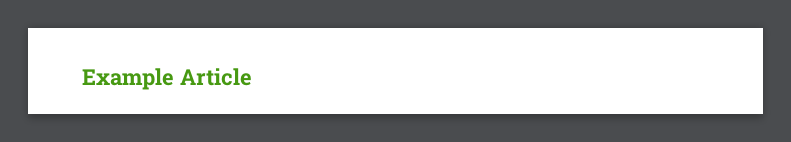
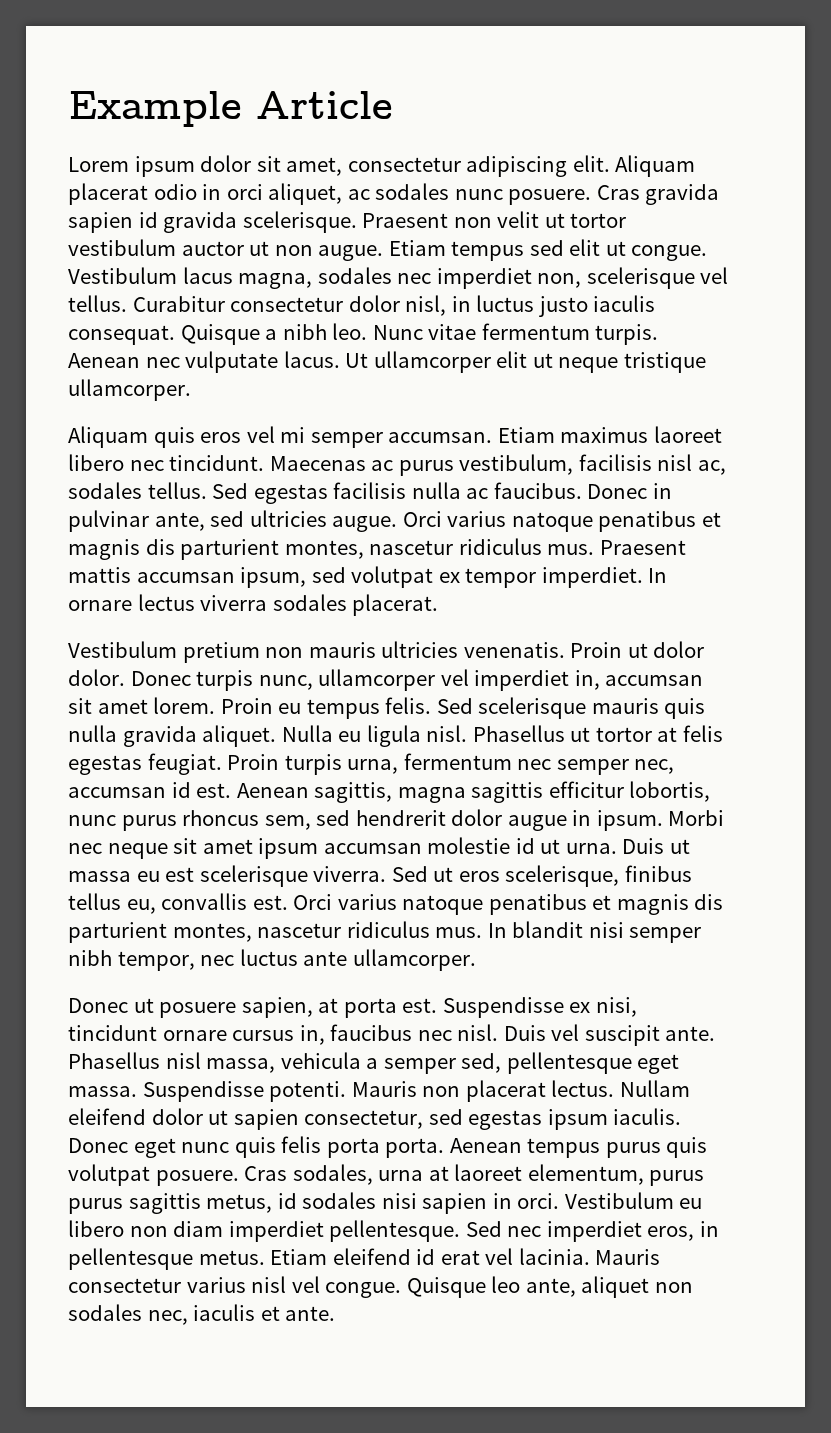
+ Lorem ipsum dolor sit amet, consectetur adipiscing elit. Aliquam placerat odio in orci aliquet, ac sodales nunc posuere. Cras gravida sapien id gravida scelerisque. Praesent non velit ut tortor vestibulum auctor ut non augue. Etiam tempus sed elit ut congue. Vestibulum lacus magna, sodales nec imperdiet non, scelerisque vel tellus. Curabitur consectetur dolor nisl, in luctus justo iaculis consequat. Quisque a nibh leo. Nunc vitae fermentum turpis. Aenean nec vulputate lacus. Ut ullamcorper elit ut neque tristique ullamcorper.
+ Aliquam quis eros vel mi semper accumsan. Etiam maximus laoreet libero nec tincidunt. Maecenas ac purus vestibulum, facilisis nisl ac, sodales tellus. Sed egestas facilisis nulla ac faucibus. Donec in pulvinar ante, sed ultricies augue. Orci varius natoque penatibus et magnis dis parturient montes, nascetur ridiculus mus. Praesent mattis accumsan ipsum, sed volutpat ex tempor imperdiet. In ornare lectus viverra sodales placerat.
+ Vestibulum pretium non mauris ultricies venenatis. Proin ut dolor dolor. Donec turpis nunc, ullamcorper vel imperdiet in, accumsan sit amet lorem. Proin eu tempus felis. Sed scelerisque mauris quis nulla gravida aliquet. Nulla eu ligula nisl. Phasellus ut tortor at felis egestas feugiat. Proin turpis urna, fermentum nec semper nec, accumsan id est. Aenean sagittis, magna sagittis efficitur lobortis, nunc purus rhoncus sem, sed hendrerit dolor augue in ipsum. Morbi nec neque sit amet ipsum accumsan molestie id ut urna. Duis ut massa eu est scelerisque viverra. Sed ut eros scelerisque, finibus tellus eu, convallis est. Orci varius natoque penatibus et magnis dis parturient montes, nascetur ridiculus mus. In blandit nisi semper nibh tempor, nec luctus ante ullamcorper.
+ Donec ut posuere sapien, at porta est. Suspendisse ex nisi, tincidunt ornare cursus in, faucibus nec nisl. Duis vel suscipit ante. Phasellus nisl massa, vehicula a semper sed, pellentesque eget massa. Suspendisse potenti. Mauris non placerat lectus. Nullam eleifend dolor ut sapien consectetur, sed egestas ipsum iaculis. Donec eget nunc quis felis porta porta. Aenean tempus purus quis volutpat posuere. Cras sodales, urna at laoreet elementum, purus purus sagittis metus, id sodales nisi sapien in orci. Vestibulum eu libero non diam imperdiet pellentesque. Sed nec imperdiet eros, in pellentesque metus. Etiam eleifend id erat vel lacinia. Mauris consectetur varius nisl vel congue. Quisque leo ante, aliquet non sodales nec, iaculis et ante.

